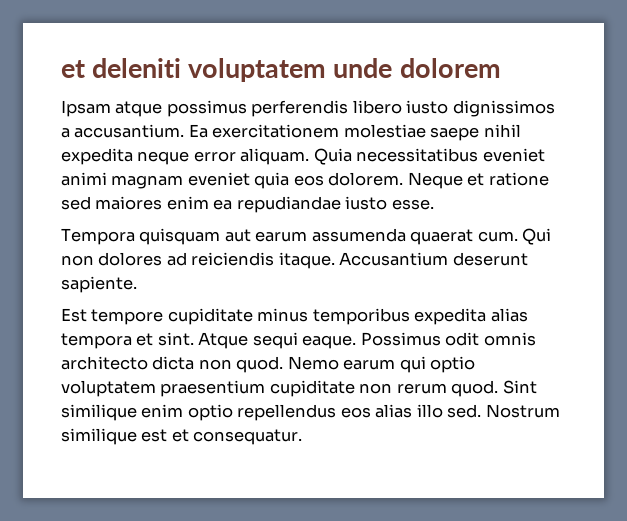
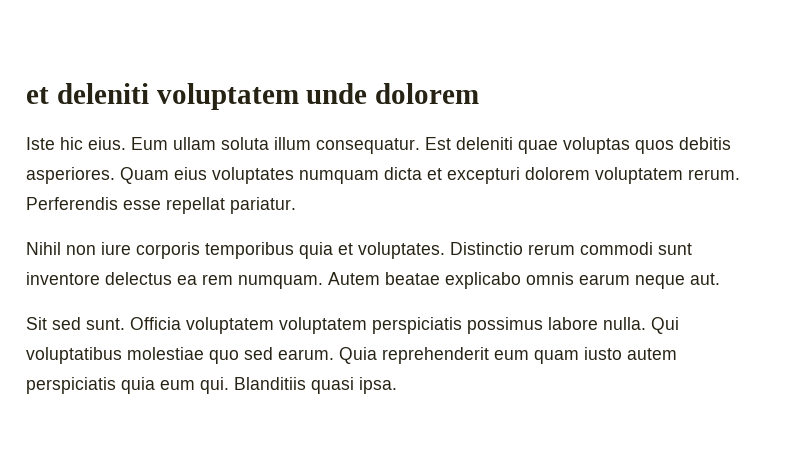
- Ipsam atque possimus perferendis libero iusto dignissimos a accusantium. Ea exercitationem molestiae saepe nihil expedita neque error aliquam. Quia necessitatibus eveniet animi magnam eveniet quia eos dolorem. Neque et ratione sed maiores enim ea repudiandae iusto esse.
- Tempora quisquam aut earum assumenda quaerat cum. Qui non dolores ad reiciendis itaque. Accusantium deserunt sapiente.
- Est tempore cupiditate minus temporibus expedita alias tempora et sint. Atque sequi eaque. Possimus odit omnis architecto dicta non quod. Nemo earum qui optio voluptatem praesentium cupiditate non rerum quod. Sint similique enim optio repellendus eos alias illo sed. Nostrum similique est et consequatur.
+ Iste hic eius. Eum ullam soluta illum consequatur. Est deleniti quae voluptas quos debitis asperiores. Quam eius voluptates numquam dicta et excepturi dolorem voluptatem rerum. Perferendis esse repellat pariatur.
+ Nihil non iure corporis temporibus quia et voluptates. Distinctio rerum commodi sunt inventore delectus ea rem numquam. Autem beatae explicabo omnis earum neque aut.
+ Sit sed sunt. Officia voluptatem voluptatem perspiciatis possimus labore nulla. Qui voluptatibus molestiae quo sed earum. Quia reprehenderit eum quam iusto autem perspiciatis quia eum qui. Blanditiis quasi ipsa.

